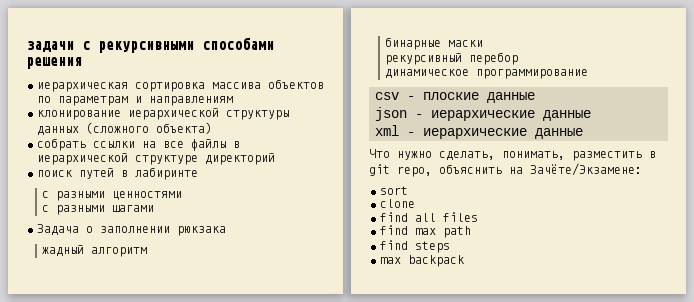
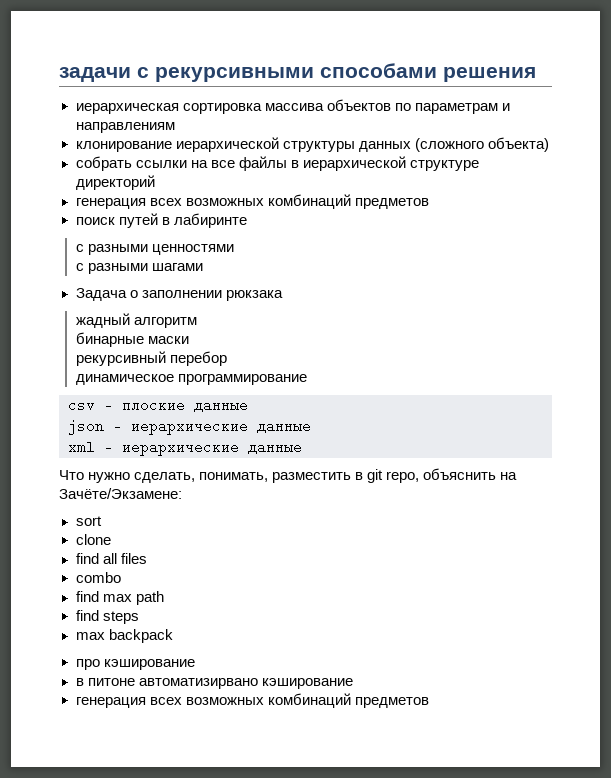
  собрать ссылки на все файлы в иерархической структуре директорий
+ генерация всех возможных комбинаций предметов
+ combo
+ про кэширование
+ в питоне автоматизирвано кэширование
+ генерация всех возможных комбинаций предметов

